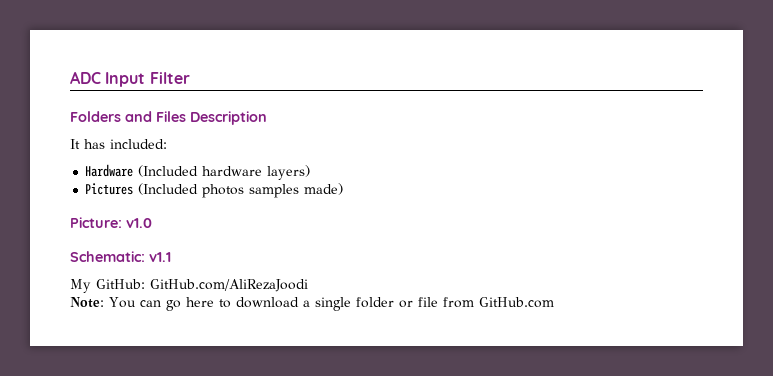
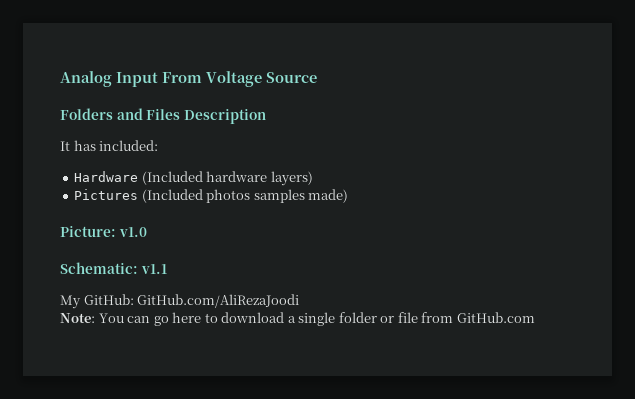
- ADC Input Filter
+ Analog Input From Voltage Source

